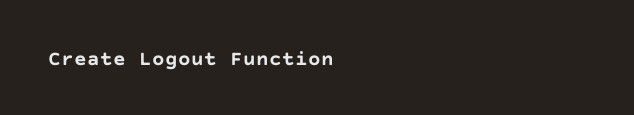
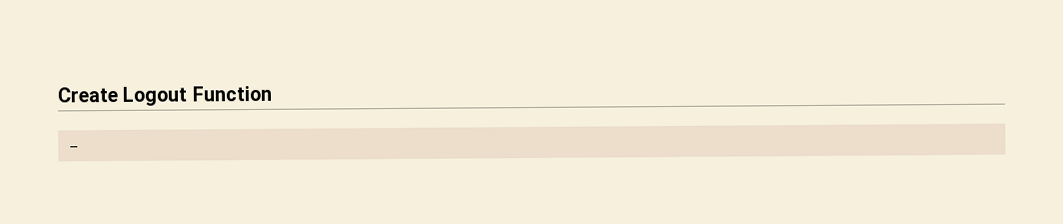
+ -

